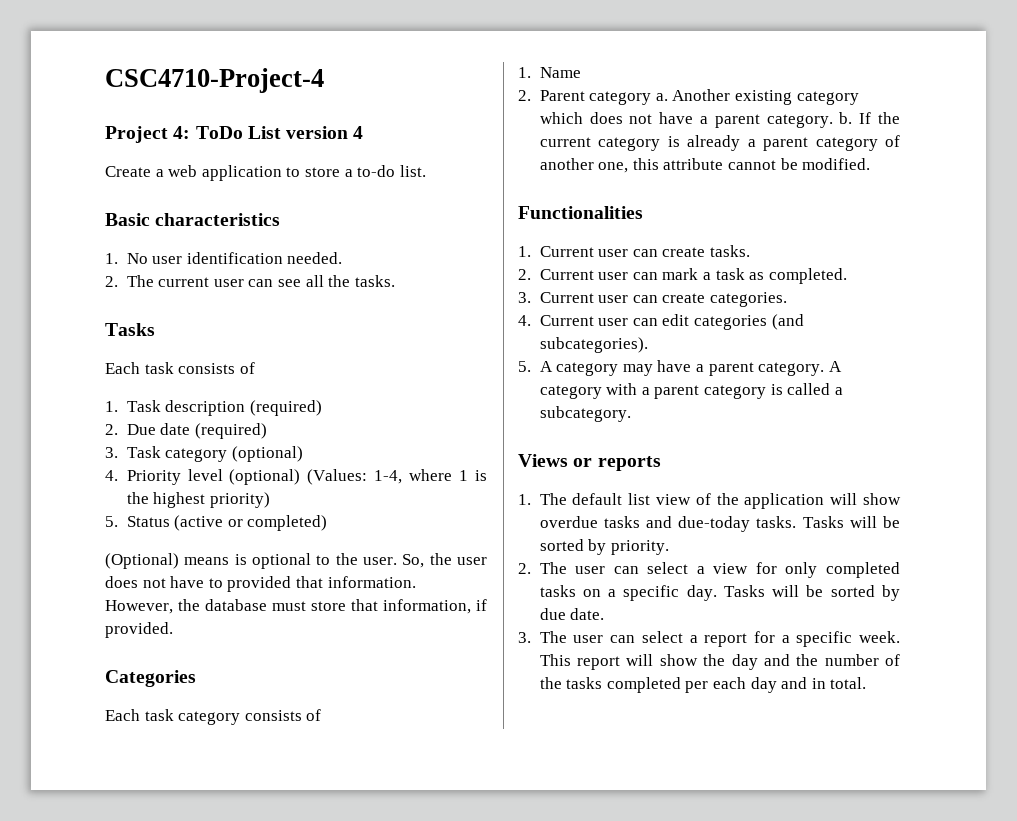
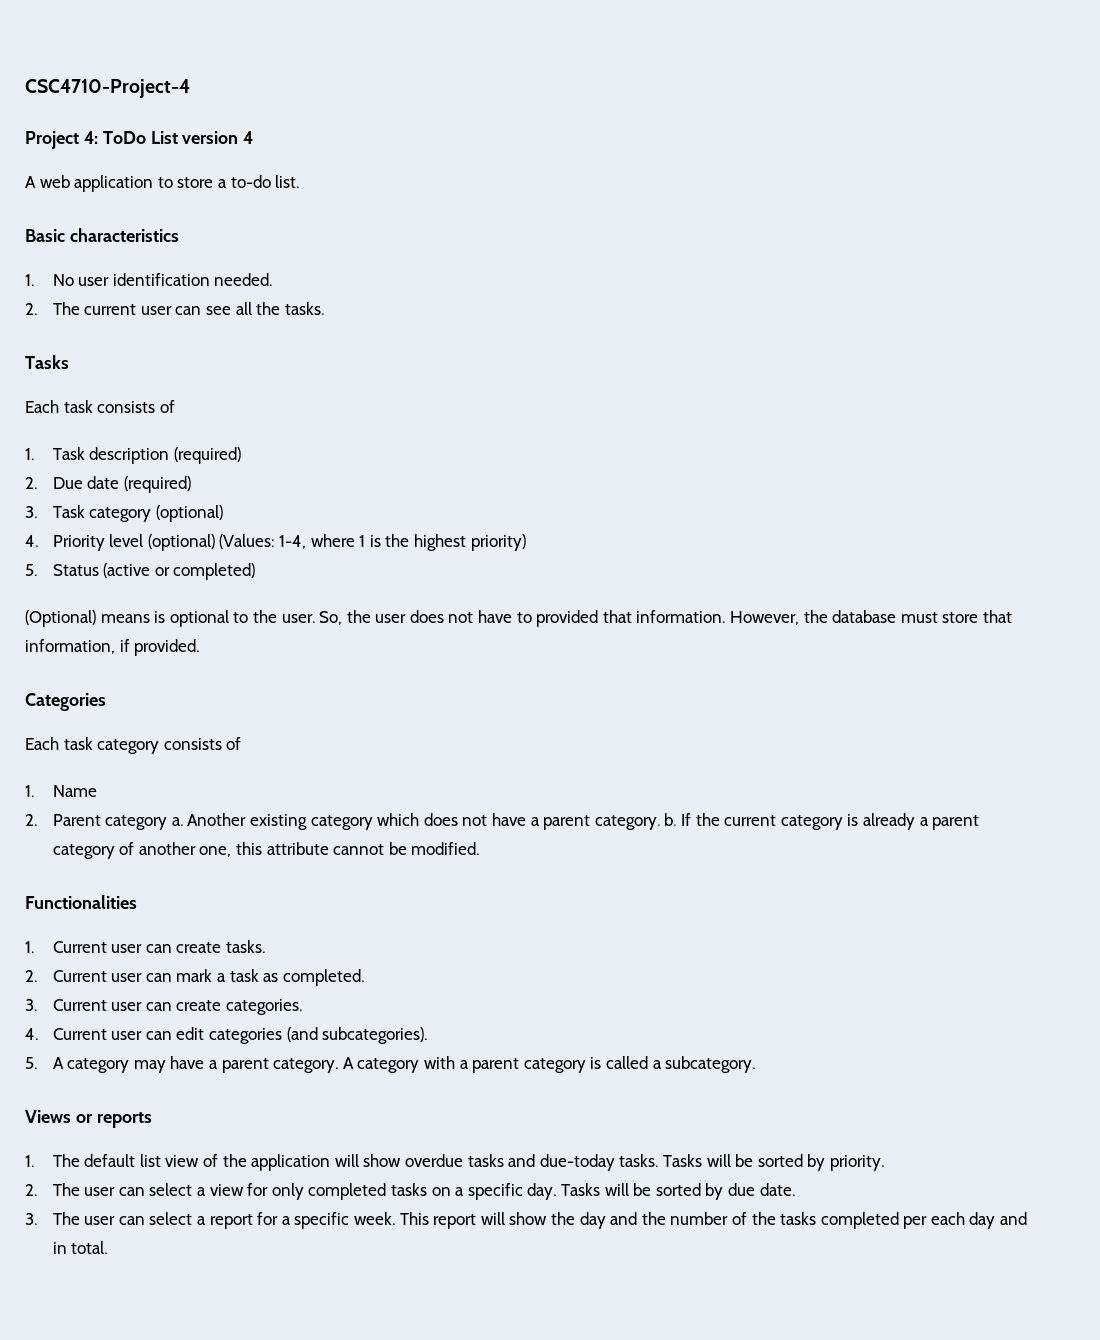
- Create a web application to store a to-do list.
+ A web application to store a to-do list.

